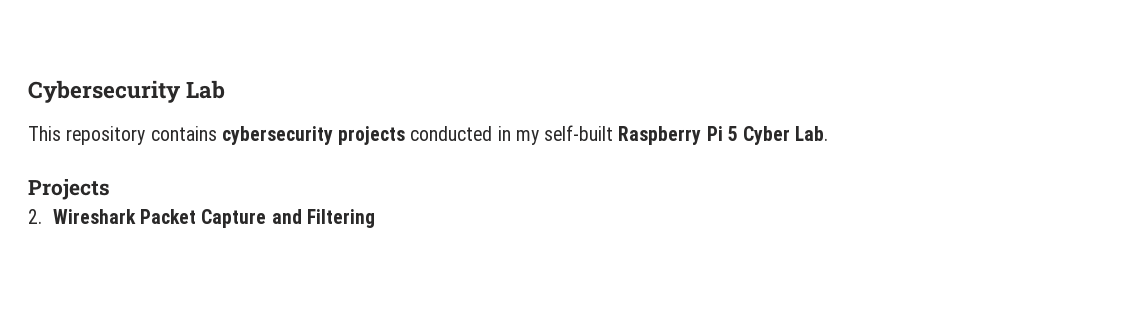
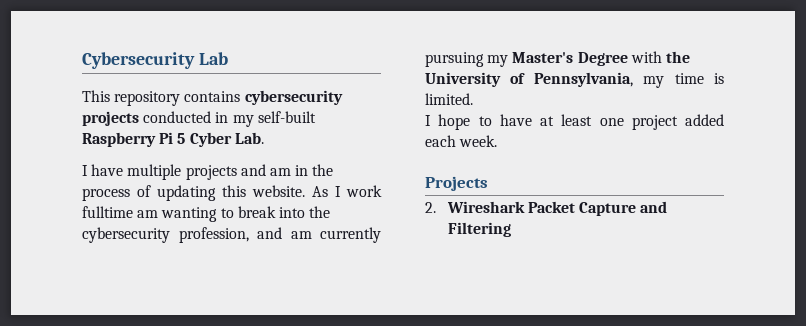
+ I have multiple projects and am in the process of updating this website. As I work fulltime am wanting to break into the cybersecurity profession, and am currently pursuing my Master's Degree with the University of Pennsylvania, my time is limited.
+ I hope to have at least one project added each week.

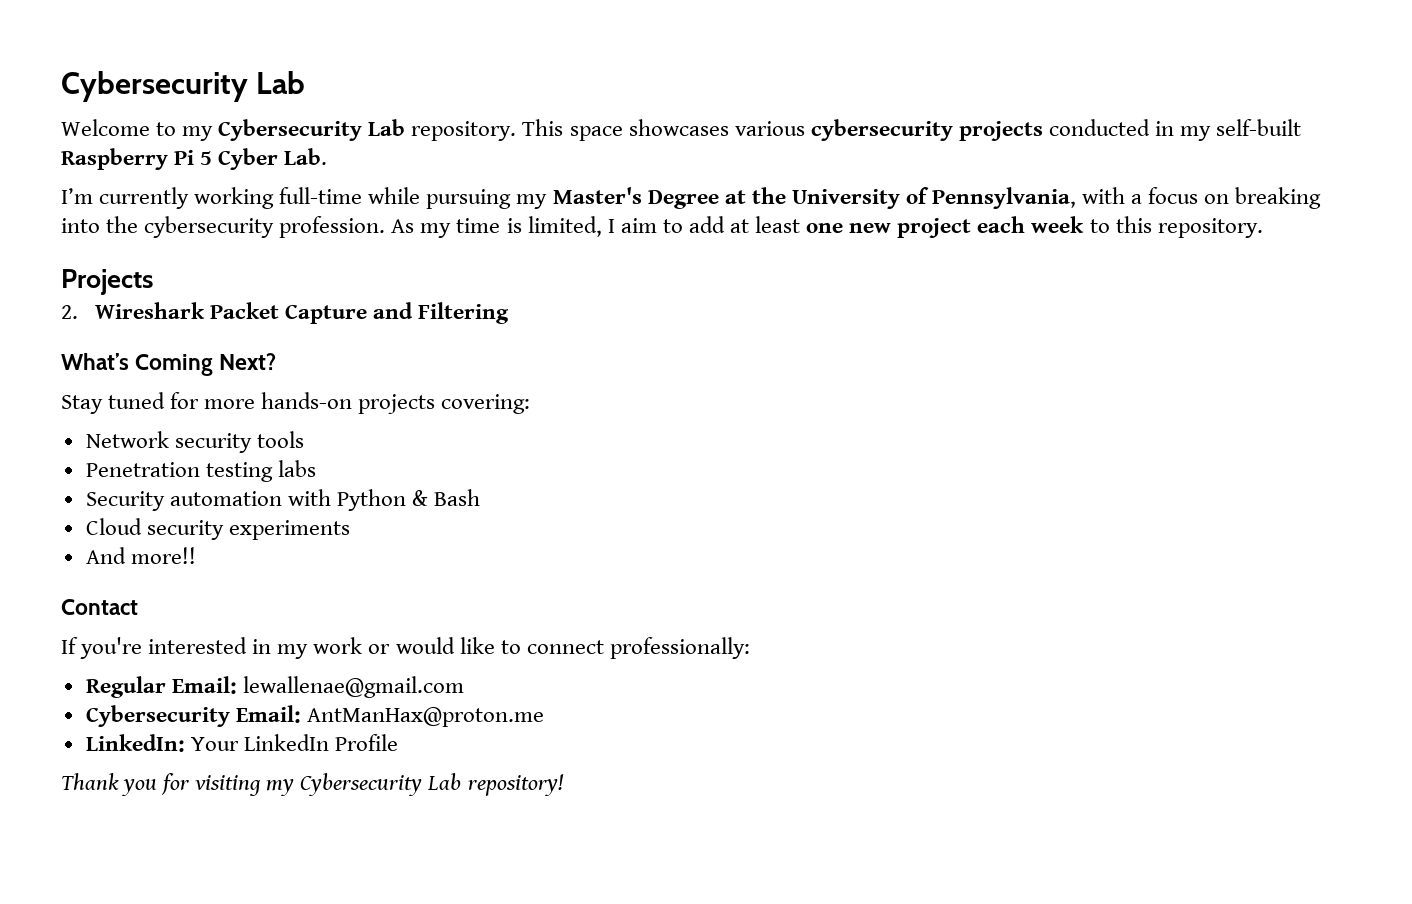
- This repository contains cybersecurity projects conducted in my self-built Raspberry Pi 5 Cyber Lab.
+ Welcome to my Cybersecurity Lab repository. This space showcases various cybersecurity projects conducted in my self-built Raspberry Pi 5 Cyber Lab.
- I have multiple projects and am in the process of updating this website. As I work fulltime am wanting to break into the cybersecurity profession, and am currently pursuing my Master's Degree with the University of Pennsylvania, my time is limited.
- I hope to have at least one project added each week.
+ I’m currently working full-time while pursuing my Master's Degree at the University of Pennsylvania, with a focus on breaking into the cybersecurity profession. As my time is limited, I aim to add at least one new project each week to this repository.
+ What’s Coming Next?
+ Stay tuned for more hands-on projects covering:
+ Network security tools
+ Penetration testing labs
+ Security automation with Python & Bash
+ Cloud security experiments
+ And more!!
+ Contact
+ If you're interested in my work or would like to connect professionally:
+ Regular Email: lewallenae@gmail.com
+ Cybersecurity Email: AntManHax@proton.me
+ LinkedIn: Your LinkedIn Profile
+ Thank you for visiting my Cybersecurity Lab repository!

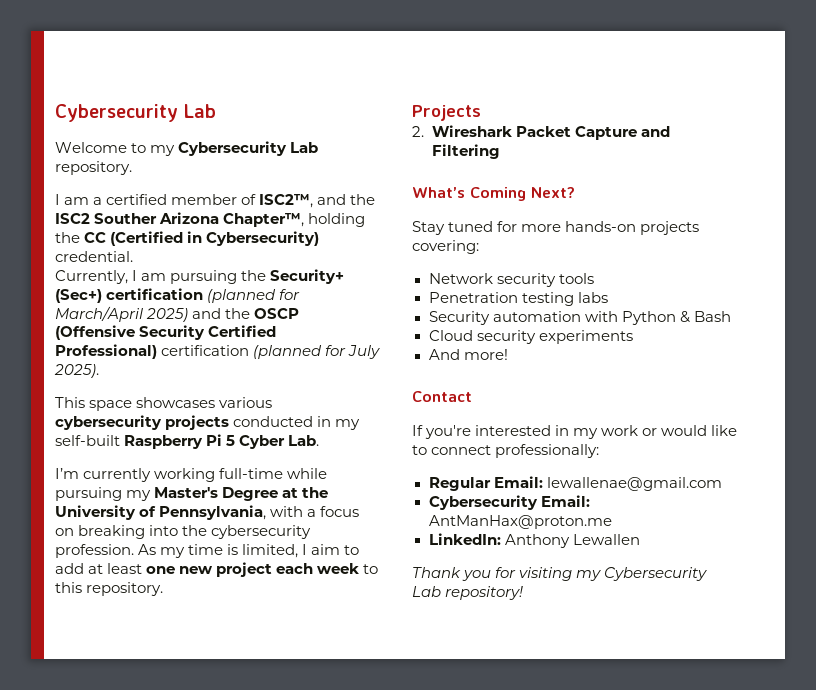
- Welcome to my Cybersecurity Lab repository. This space showcases various cybersecurity projects conducted in my self-built Raspberry Pi 5 Cyber Lab.
+ Welcome to my Cybersecurity Lab repository.
+ I am a certified member of ISC2™, and the ISC2 Souther Arizona Chapter™, holding the CC (Certified in Cybersecurity) credential.
+ Currently, I am pursuing the Security+ (Sec+) certification (planned for March/April 2025) and the OSCP (Offensive Security Certified Professional) certification (planned for July 2025).
+ This space showcases various cybersecurity projects conducted in my self-built Raspberry Pi 5 Cyber Lab.
- And more!!
+ And more!
- LinkedIn: Your LinkedIn Profile
+ LinkedIn: Anthony Lewallen

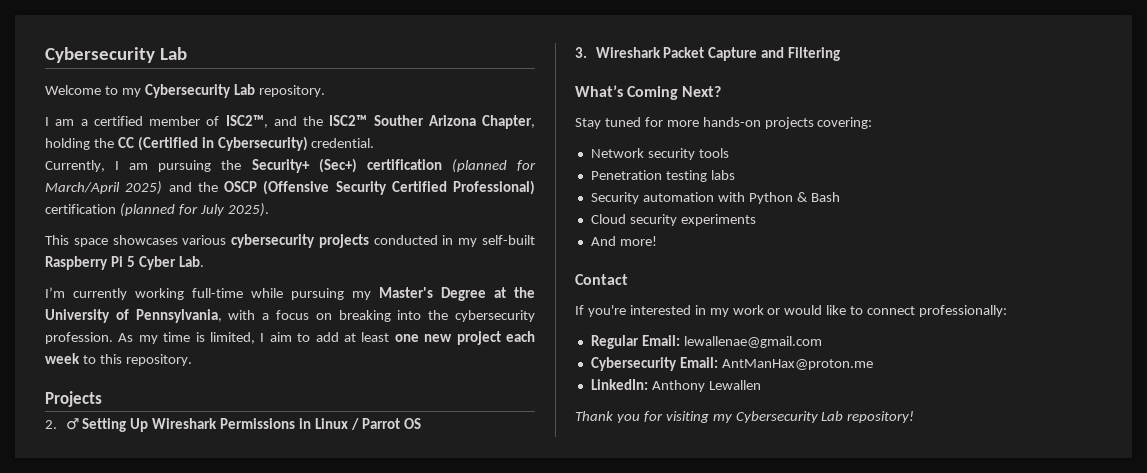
- I am a certified member of ISC2™, and the ISC2 Souther Arizona Chapter™, holding the CC (Certified in Cybersecurity) credential.
+ I am a certified member of ISC2™, and the ISC2™ Souther Arizona Chapter, holding the CC (Certified in Cybersecurity) credential.
- 2. Wireshark Packet Capture and Filtering
+ 2. ♂ Setting Up Wireshark Permissions in Linux / Parrot OS
+ 3. Wireshark Packet Capture and Filtering

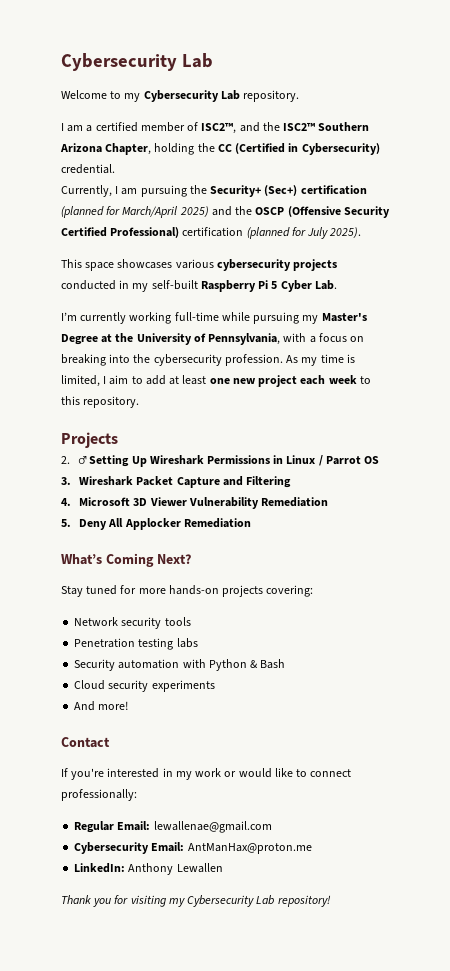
- I am a certified member of ISC2™, and the ISC2™ Souther Arizona Chapter, holding the CC (Certified in Cybersecurity) credential.
+ I am a certified member of ISC2™, and the ISC2™ Southern Arizona Chapter, holding the CC (Certified in Cybersecurity) credential.
+ 4. Microsoft 3D Viewer Vulnerability Remediation
+ 5. Deny All Applocker Remediation

